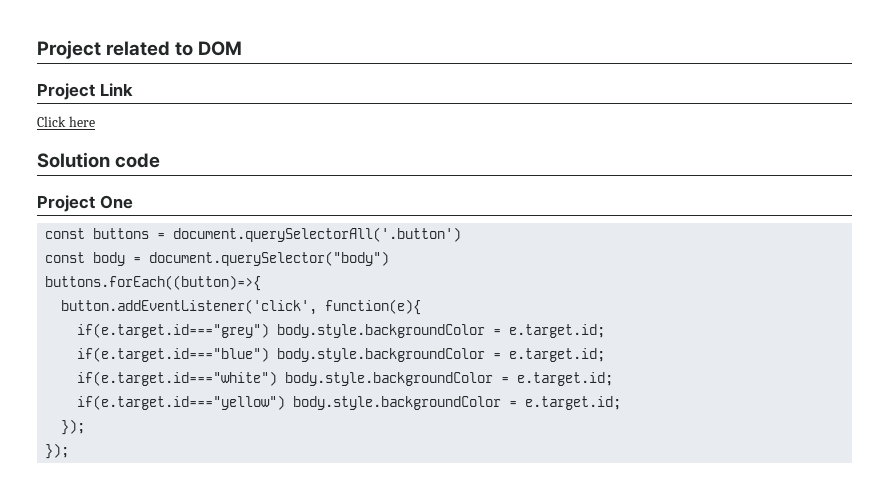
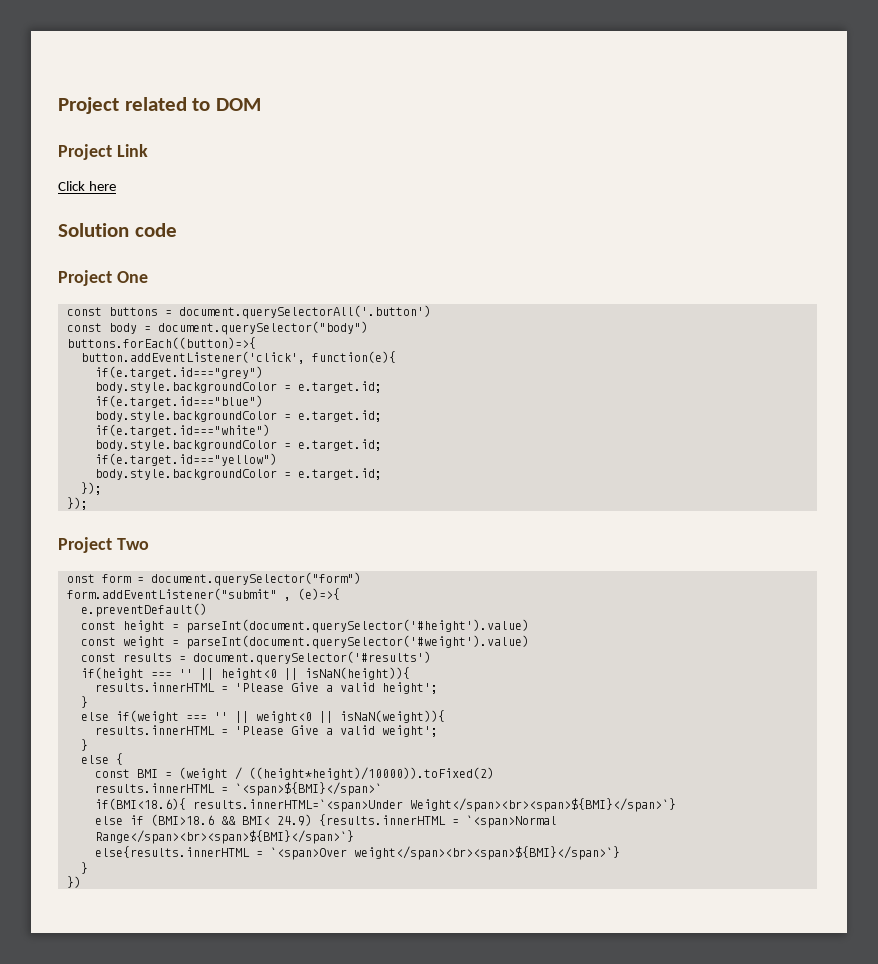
- if(e.target.id==="grey") body.style.backgroundColor = e.target.id;
+ if(e.target.id==="grey")
+ body.style.backgroundColor = e.target.id;
- if(e.target.id==="blue") body.style.backgroundColor = e.target.id;
+ if(e.target.id==="blue")
+ body.style.backgroundColor = e.target.id;
- if(e.target.id==="white") body.style.backgroundColor = e.target.id;
+ if(e.target.id==="white")
+ body.style.backgroundColor = e.target.id;
- if(e.target.id==="yellow") body.style.backgroundColor = e.target.id;
+ if(e.target.id==="yellow")
+ body.style.backgroundColor = e.target.id;
+ Project Two
+ onst form = document.querySelector("form")
+ form.addEventListener("submit" , (e)=>{
+ e.preventDefault()
+ const height = parseInt(document.querySelector('#height').value)
+ const weight = parseInt(document.querySelector('#weight').value)
+ const results = document.querySelector('#results')
+ if(height === '' || height<0 || isNaN(height)){
+ results.innerHTML = 'Please Give a valid height';
+ }
+ else if(weight === '' || weight<0 || isNaN(weight)){
+ results.innerHTML = 'Please Give a valid weight';
+ }
+ else {
+ const BMI = (weight / ((height*height)/10000)).toFixed(2)
+ results.innerHTML = `<span>${BMI}</span>`
+ if(BMI<18.6){ results.innerHTML=`<span>Under Weight</span><br><span>${BMI}</span>`}
+ else if (BMI>18.6 && BMI< 24.9) {results.innerHTML = `<span>Normal Range</span><br><span>${BMI}</span>`}
+ else{results.innerHTML = `<span>Over weight</span><br><span>${BMI}</span>`}
+ }
+ })

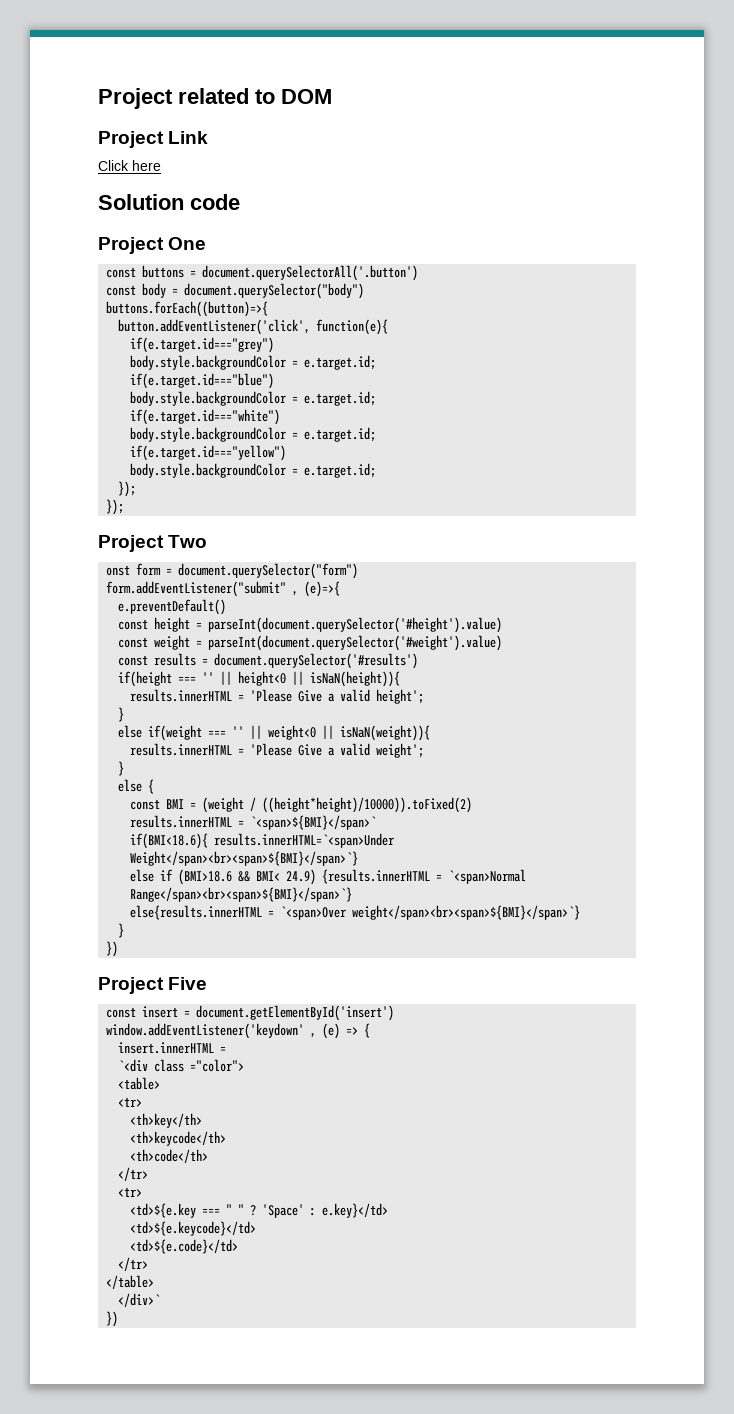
+ Project Five
+ const insert = document.getElementById('insert')
+ window.addEventListener('keydown' , (e) => {
+ insert.innerHTML =
+ `<div class ="color">
+ <table>
+ <tr>
+ <th>key</th>
+ <th>keycode</th>
+ <th>code</th>
+ </tr>
+ <tr>
+ <td>${e.key === " " ? 'Space' : e.key}</td>
+ <td>${e.keycode}</td>
+ <td>${e.code}</td>
+ </tr>
+ </table>
+ </div>`
+ })

